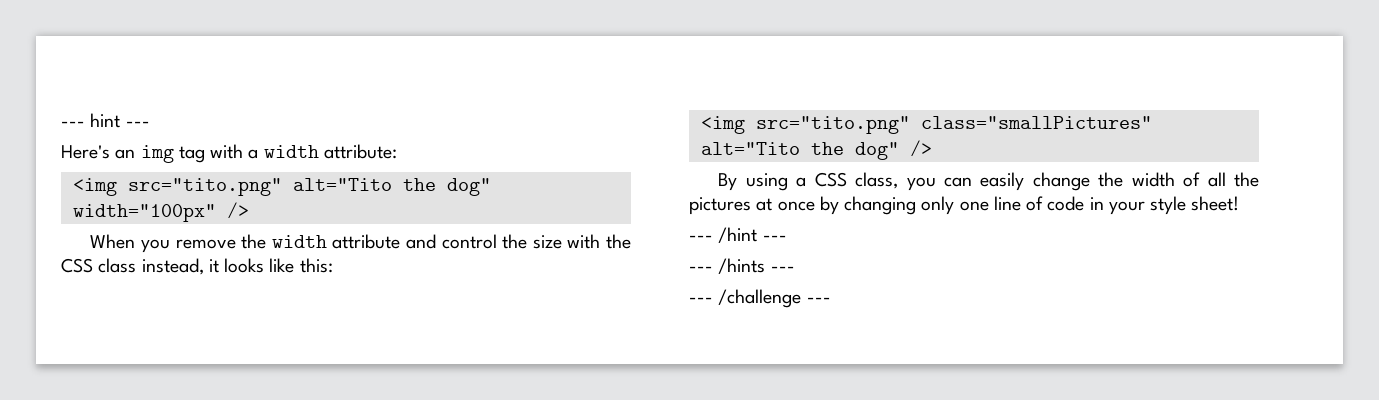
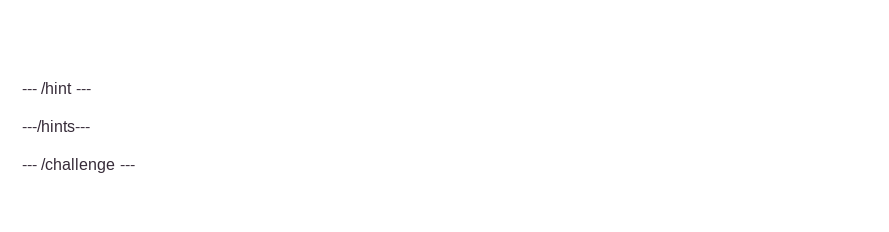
- --- hint ---
- Here's an img tag with a width attribute:
- <img src="tito.png" alt="Tito the dog" width="100px" />
- When you remove the width attribute and control the size with the CSS class instead, it looks like this:
- <img src="tito.png" class="smallPictures" alt="Tito the dog" />
- By using a CSS class, you can easily change the width of all the pictures at once by changing only one line of code in your style sheet!
- --- /hints ---
+ ---/hints---

